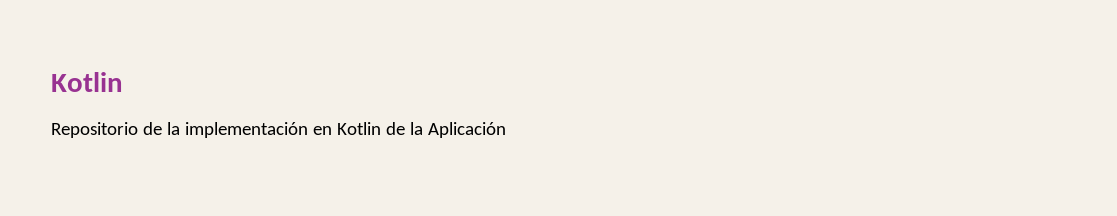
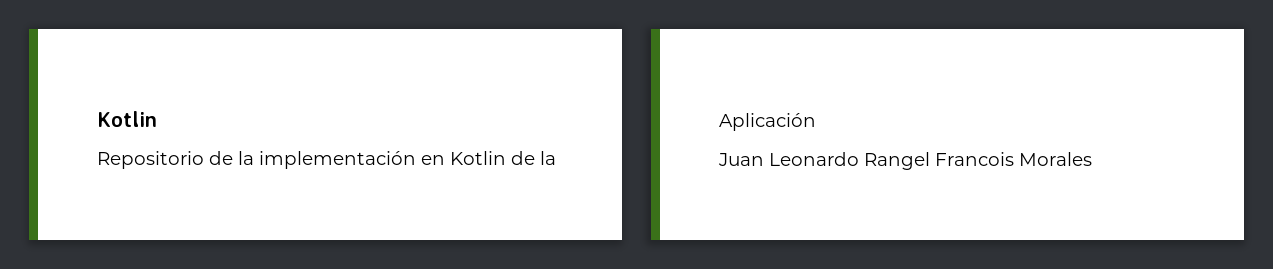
+ Juan Leonardo Rangel Francois Morales

